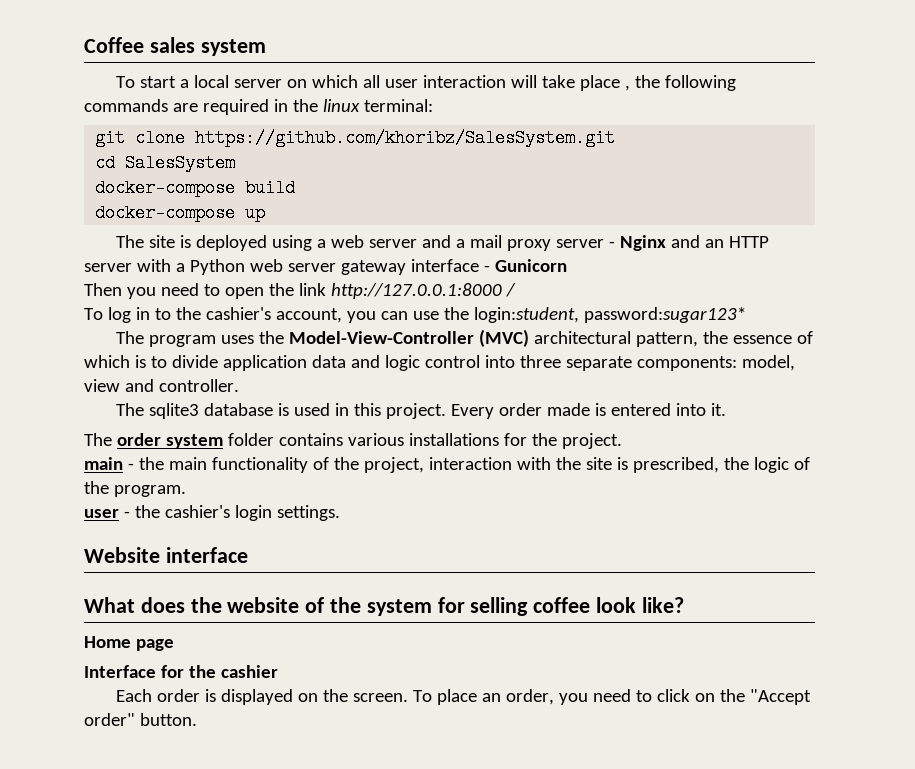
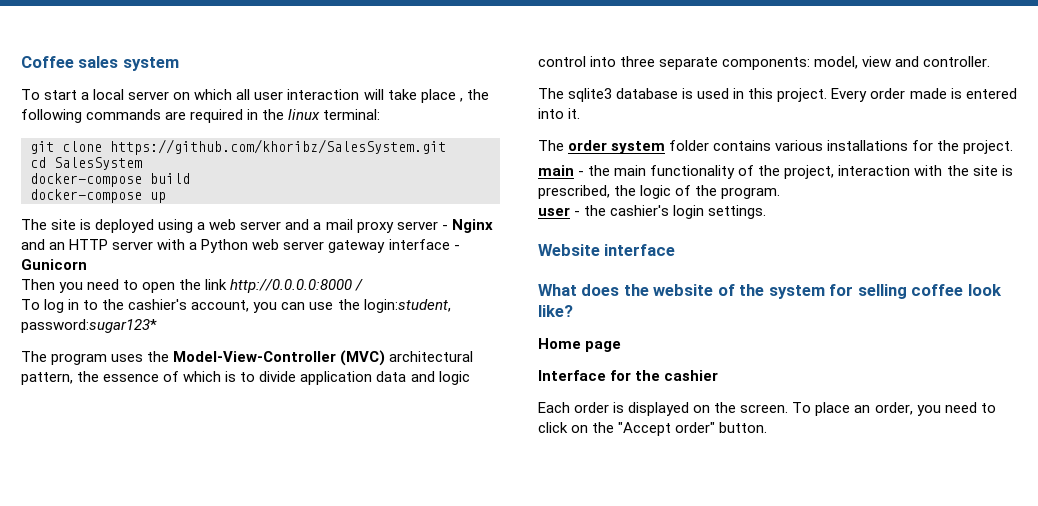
- Then you need to open the link http://127.0.0.1:8000 /
+ Then you need to open the link http://0.0.0.0:8000 /

